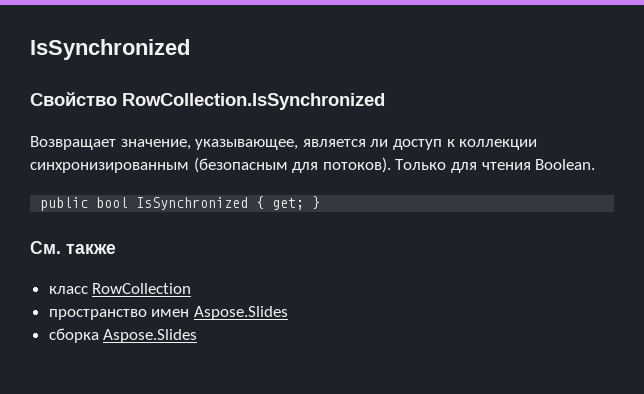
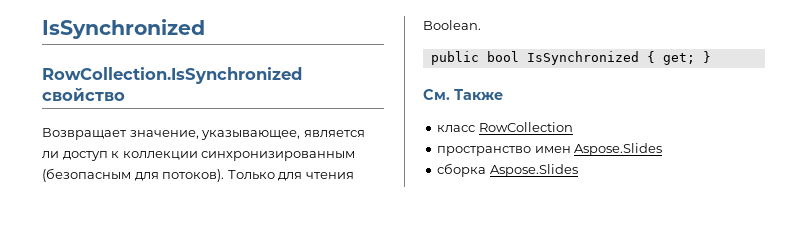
- Свойство RowCollection.IsSynchronized
+ RowCollection.IsSynchronized свойство
- См. также
+ См. Также

